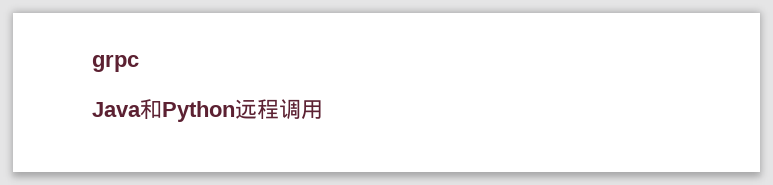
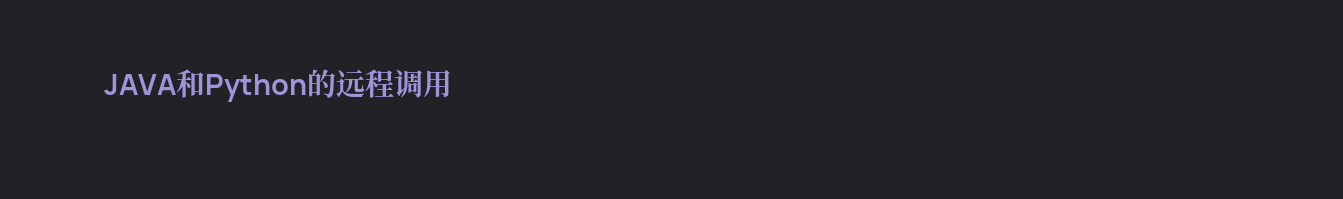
- grpc
- Java和Python远程调用
+ JAVA和Python的远程调用

